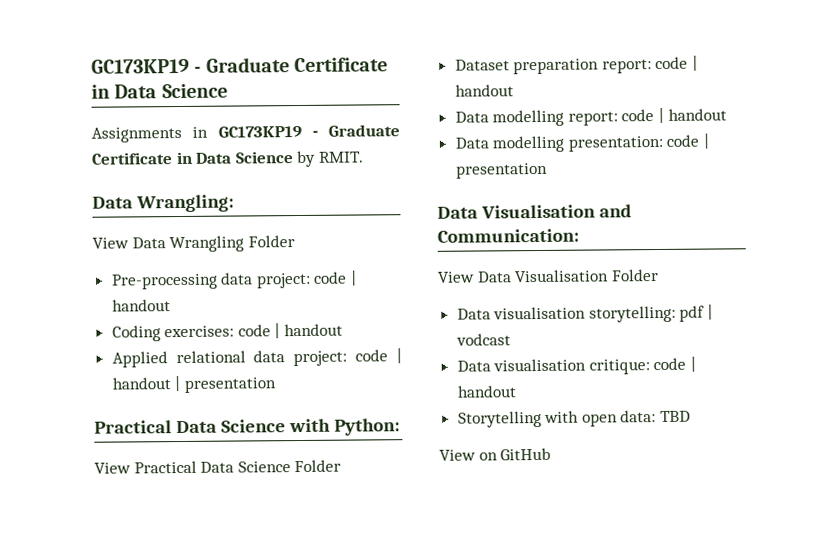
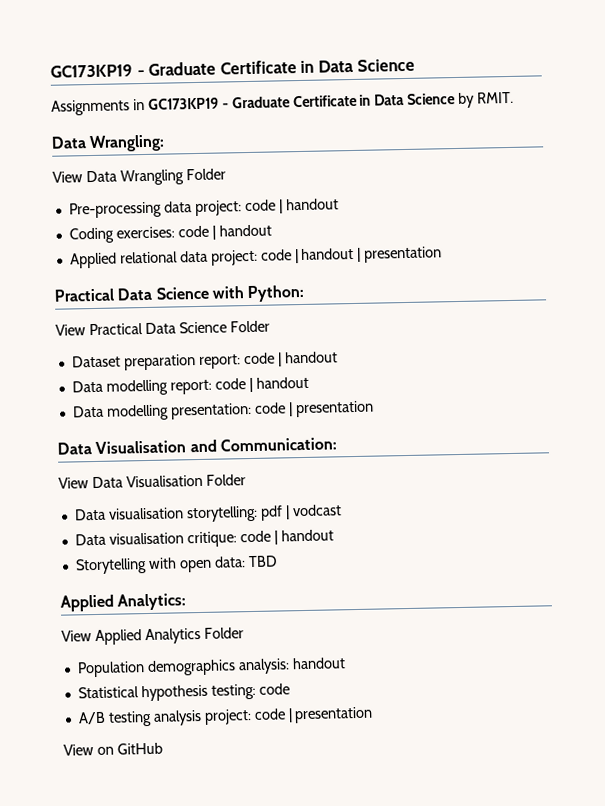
+ Applied Analytics:
+ View Applied Analytics Folder
+ Population demographics analysis: handout
+ Statistical hypothesis testing: code
+ A/B testing analysis project: code | presentation

